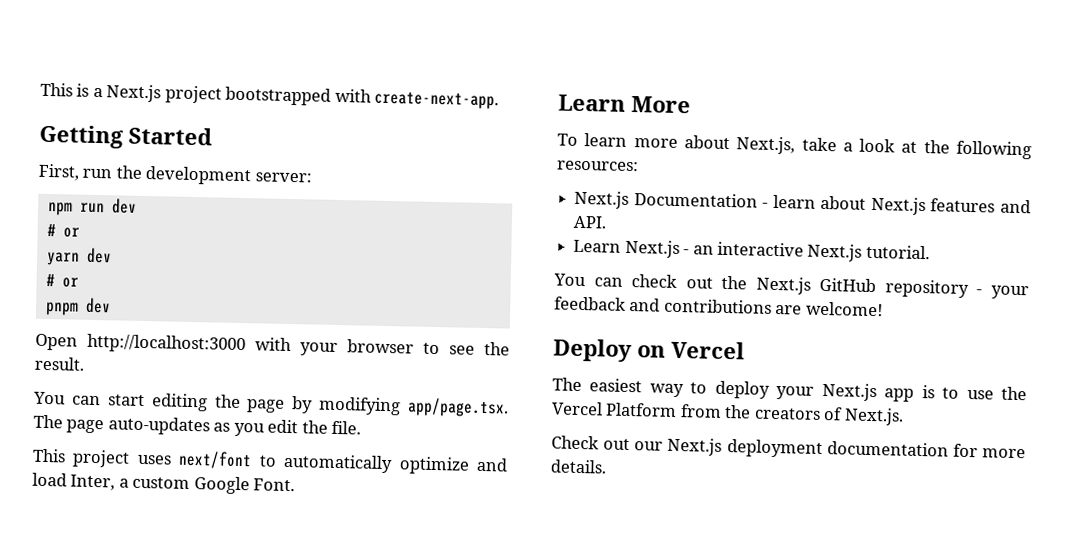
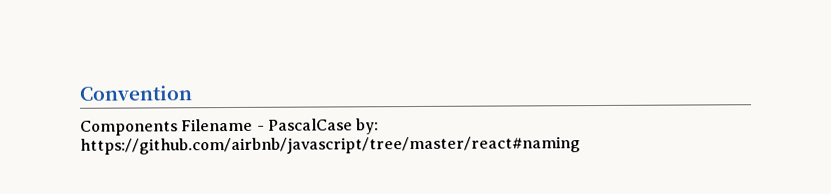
- This is a Next.js project bootstrapped with create-next-app.
- Getting Started
- First, run the development server:
- npm run dev
- # or
- yarn dev
- # or
- pnpm dev
- Open http://localhost:3000 with your browser to see the result.
- You can start editing the page by modifying app/page.tsx. The page auto-updates as you edit the file.
- This project uses next/font to automatically optimize and load Inter, a custom Google Font.
- Learn More
- To learn more about Next.js, take a look at the following resources:
- Next.js Documentation - learn about Next.js features and API.
- Learn Next.js - an interactive Next.js tutorial.
- You can check out the Next.js GitHub repository - your feedback and contributions are welcome!
- Deploy on Vercel
- The easiest way to deploy your Next.js app is to use the Vercel Platform from the creators of Next.js.
- Check out our Next.js deployment documentation for more details.
+ Convention
+ Components Filename - PascalCase by: https://github.com/airbnb/javascript/tree/master/react#naming

